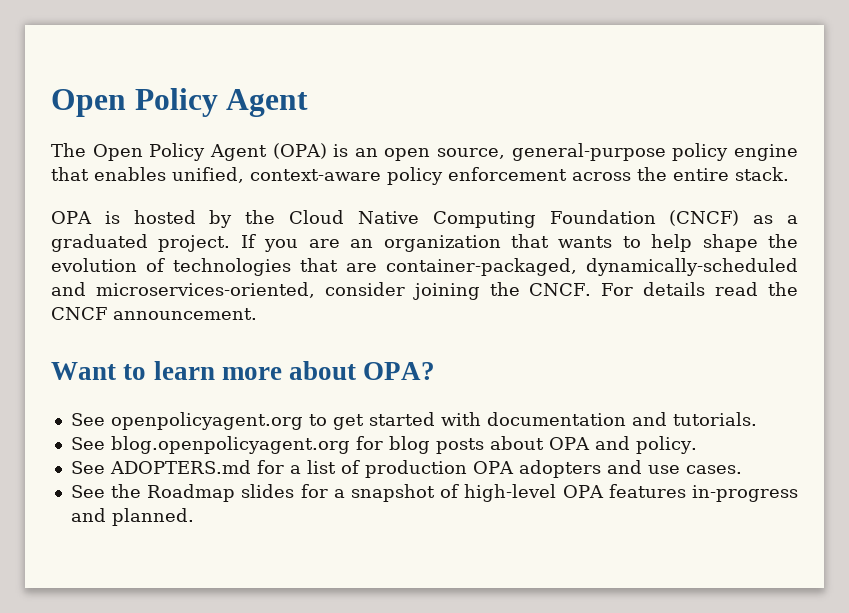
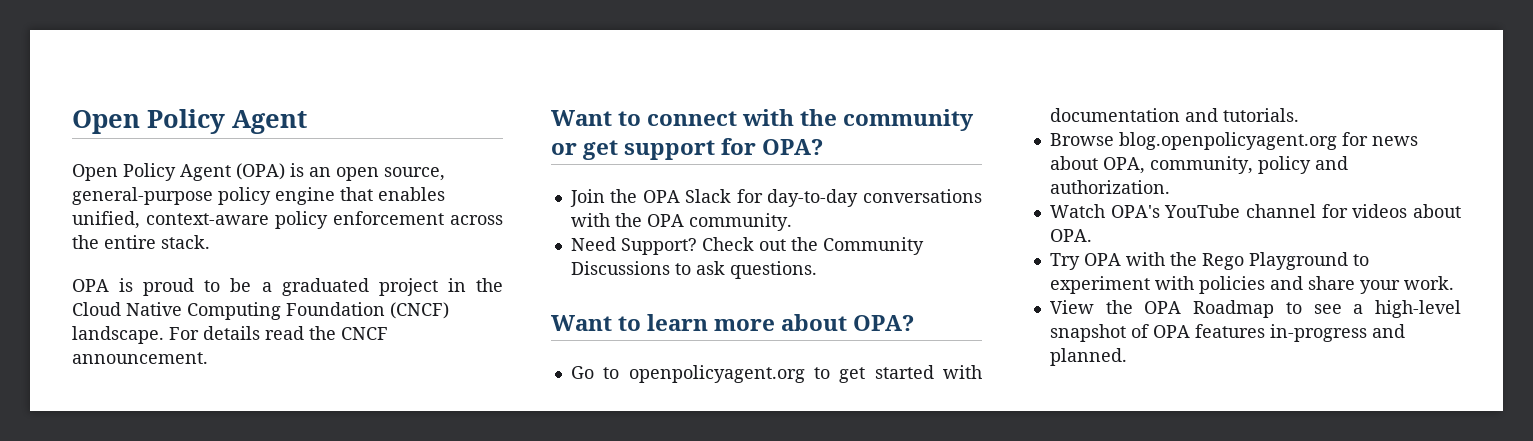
- The Open Policy Agent (OPA) is an open source, general-purpose policy engine that enables unified, context-aware policy enforcement across the entire stack.
+ Open Policy Agent (OPA) is an open source, general-purpose policy engine that enables unified, context-aware policy enforcement across the entire stack.
- OPA is hosted by the Cloud Native Computing Foundation (CNCF) as a graduated project. If you are an organization that wants to help shape the evolution of technologies that are container-packaged, dynamically-scheduled and microservices-oriented, consider joining the CNCF.
+ OPA is proud to be a graduated project in the Cloud Native Computing Foundation (CNCF) landscape.
+ Want to connect with the community or get support for OPA?
+ Join the OPA Slack for day-to-day conversations with the OPA community.
+ Need Support? Check out the Community Discussions to ask questions.
- See openpolicyagent.org to get started with documentation and tutorials.
+ Go to openpolicyagent.org to get started with documentation and tutorials.
- See blog.openpolicyagent.org for blog posts about OPA and policy.
- See ADOPTERS.md for a list of production OPA adopters and use cases.
- See the Roadmap slides for a snapshot of high-level OPA features in-progress and planned.
+ Browse blog.openpolicyagent.org for news about OPA, community, policy and authorization.
+ Watch OPA's YouTube channel for videos about OPA.
+ Try OPA with the Rego Playground to experiment with policies and share your work.
+ View the OPA Roadmap to see a high-level snapshot of OPA features in-progress and planned.

